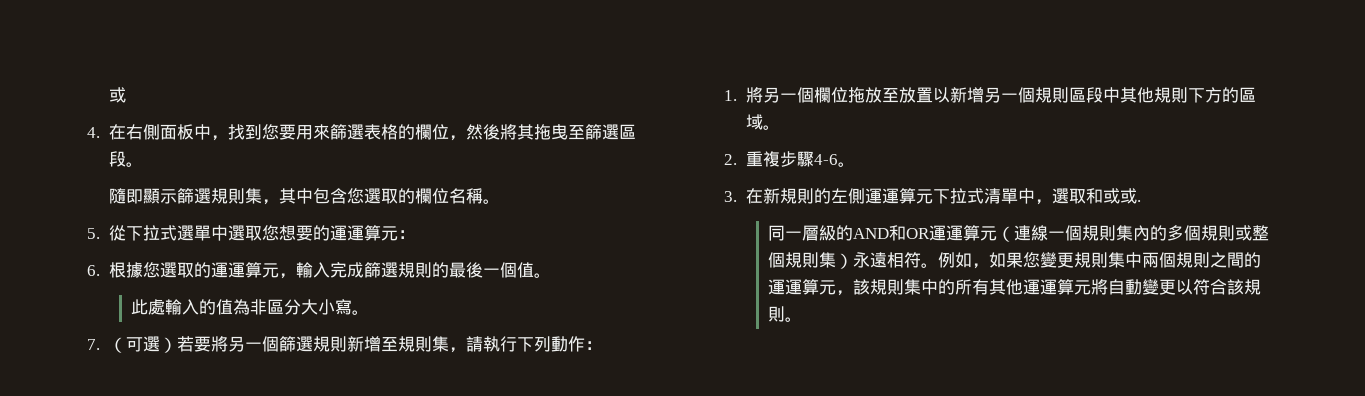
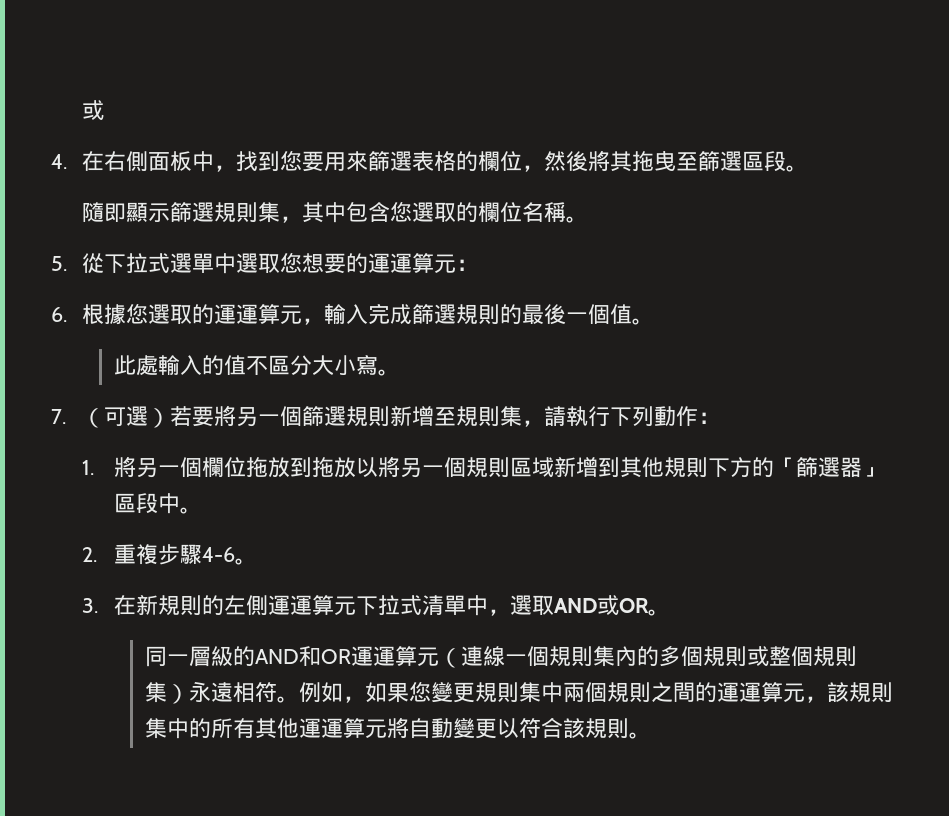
- 此處輸入的值為非區分大小寫。
+ 此處輸入的值不區分大小寫。
- 1.將另一個欄位拖放至放置以新增另一個規則區段中其他規則下方的區域。
+ 1.將另一個欄位拖放到拖放以將另一個規則區域新增到其他規則下方的「篩選器」區段中。
- 3.在新規則的左側運運算元下拉式清單中，選取和或或.
+ 3.在新規則的左側運運算元下拉式清單中，選取AND或OR。

